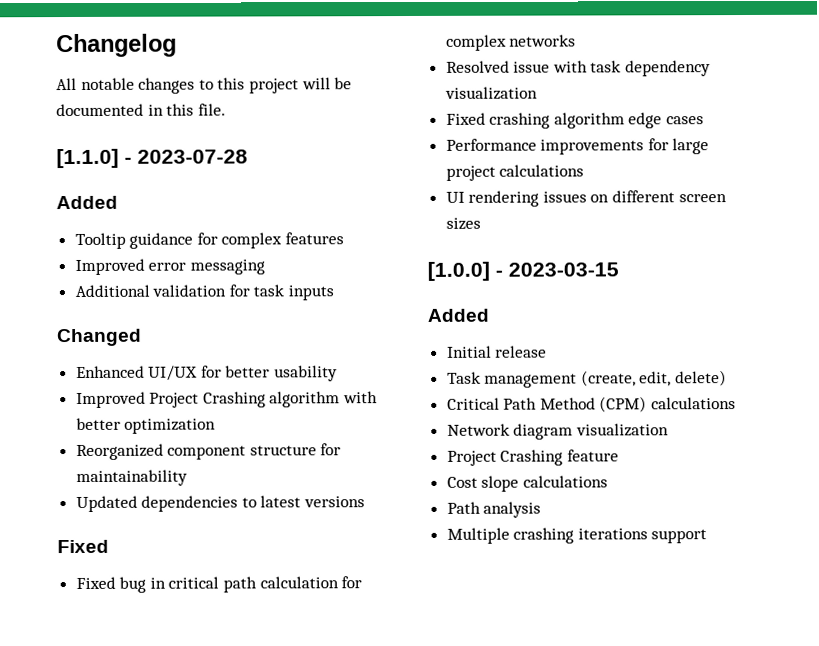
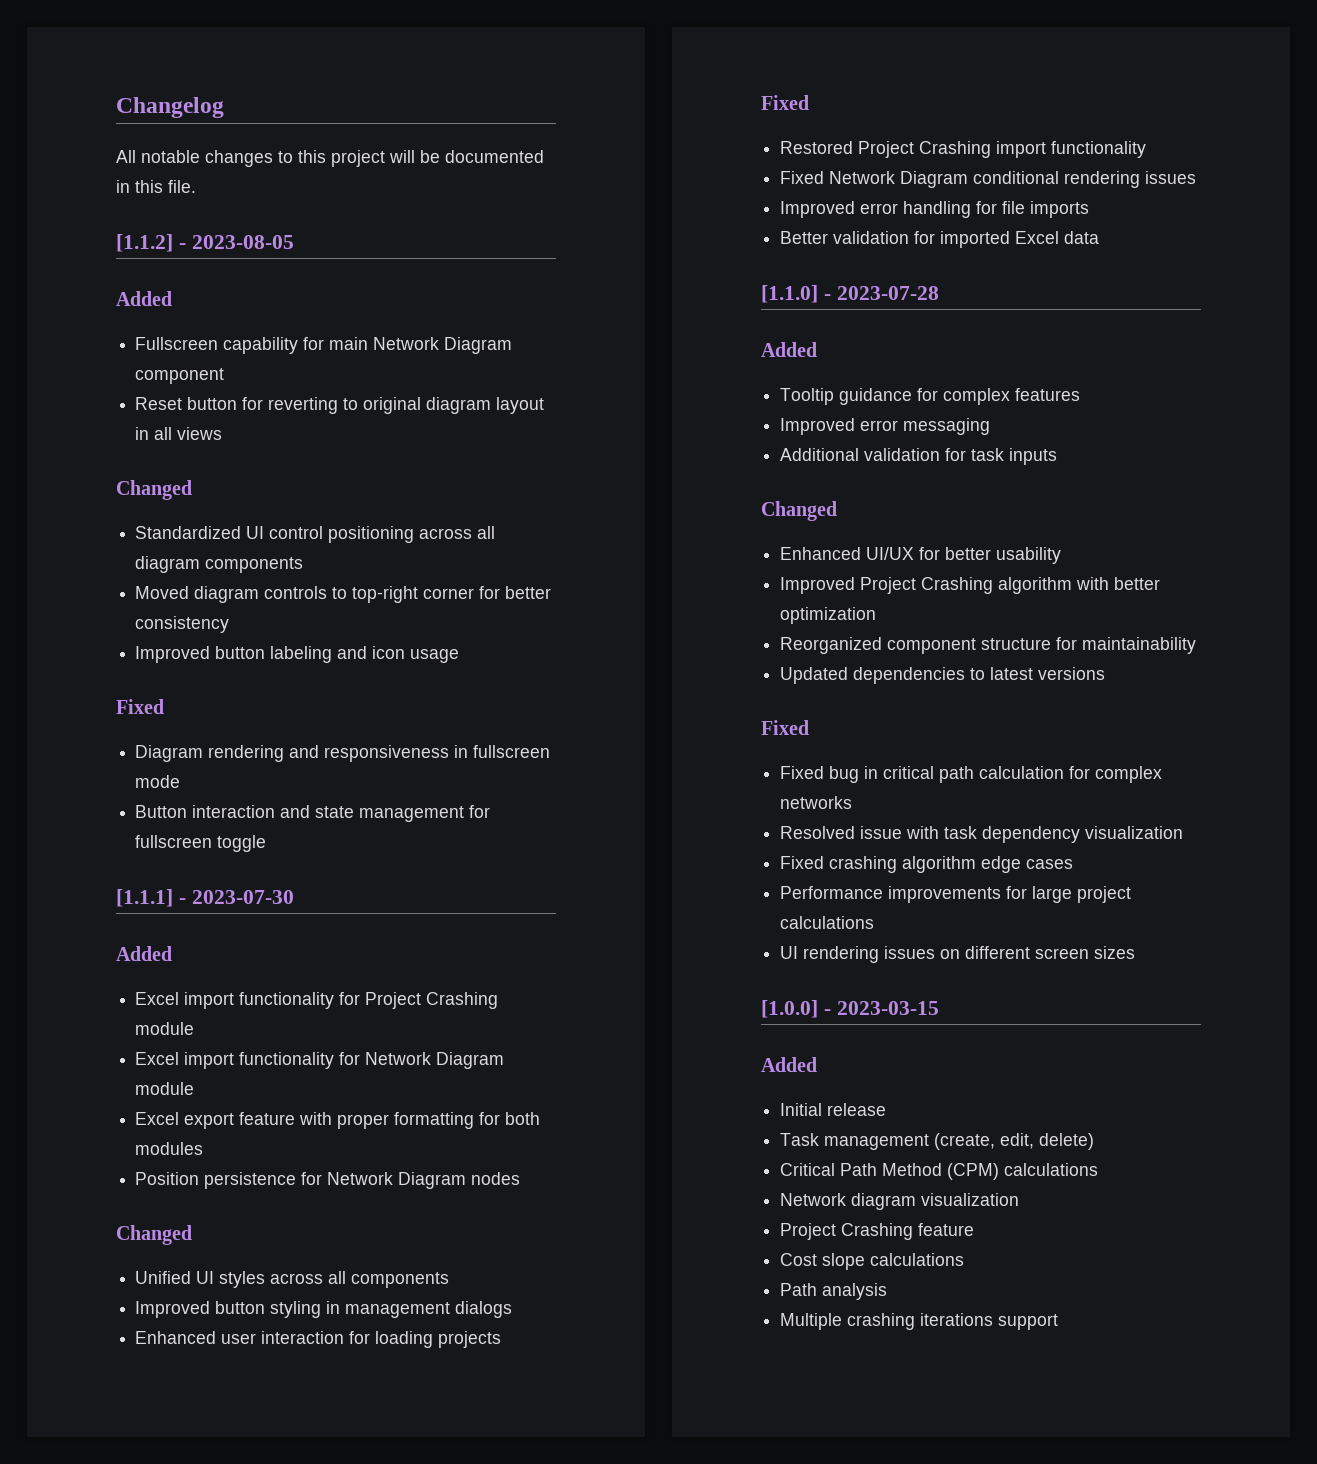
+ [1.1.2] - 2023-08-05
+ Added
+ Fullscreen capability for main Network Diagram component
+ Reset button for reverting to original diagram layout in all views
+ Changed
+ Standardized UI control positioning across all diagram components
+ Moved diagram controls to top-right corner for better consistency
+ Improved button labeling and icon usage
+ Fixed
+ Diagram rendering and responsiveness in fullscreen mode
+ Button interaction and state management for fullscreen toggle
+ [1.1.1] - 2023-07-30
+ Added
+ Excel import functionality for Project Crashing module
+ Excel import functionality for Network Diagram module
+ Excel export feature with proper formatting for both modules
+ Position persistence for Network Diagram nodes
+ Changed
+ Unified UI styles across all components
+ Improved button styling in management dialogs
+ Enhanced user interaction for loading projects
+ Fixed
+ Restored Project Crashing import functionality
+ Fixed Network Diagram conditional rendering issues
+ Improved error handling for file imports
+ Better validation for imported Excel data

